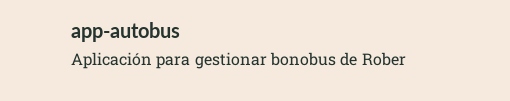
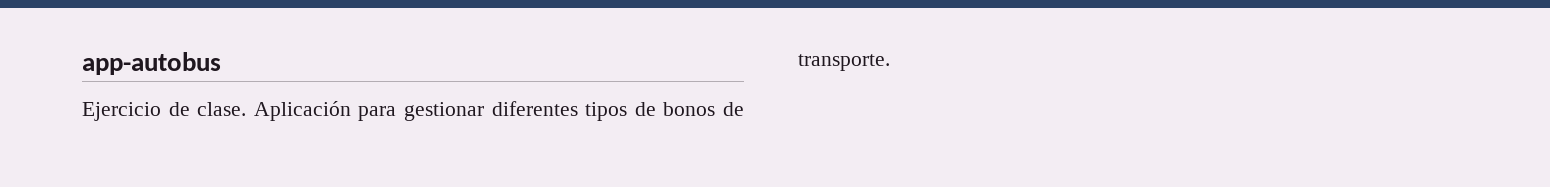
- Aplicación para gestionar bonobus de Rober
+ Ejercicio de clase. Aplicación para gestionar diferentes tipos de bonos de transporte.

